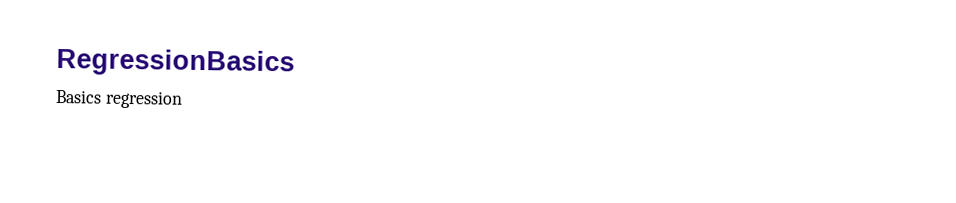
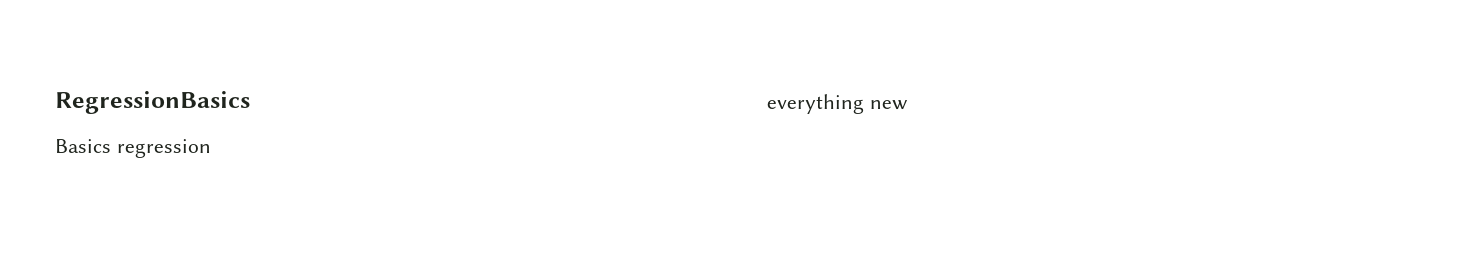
+ everything new

